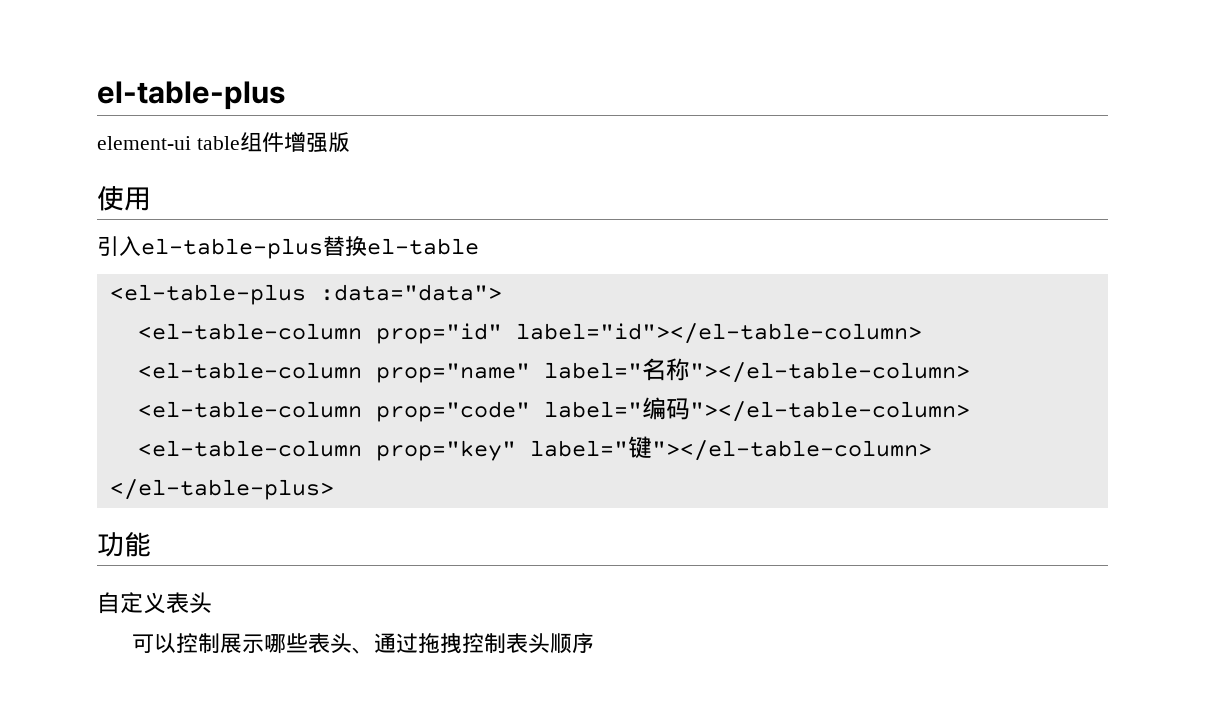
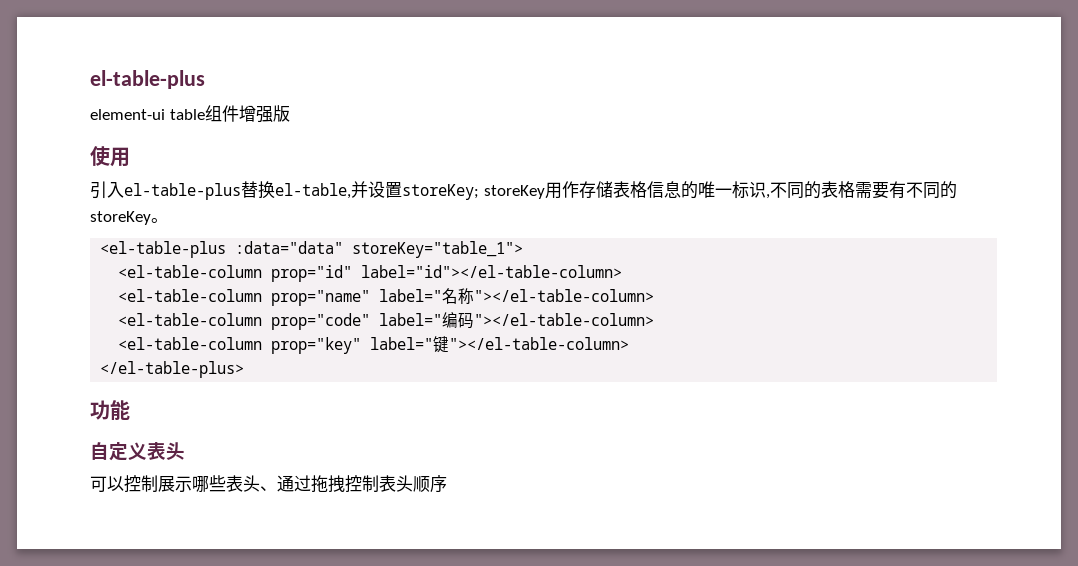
- 引入el-table-plus替换el-table
+ 引入el-table-plus替换el-table,并设置storeKey; storeKey用作存储表格信息的唯一标识,不同的表格需要有不同的storeKey。
- <el-table-plus :data="data">
+ <el-table-plus :data="data" storeKey="table_1">

